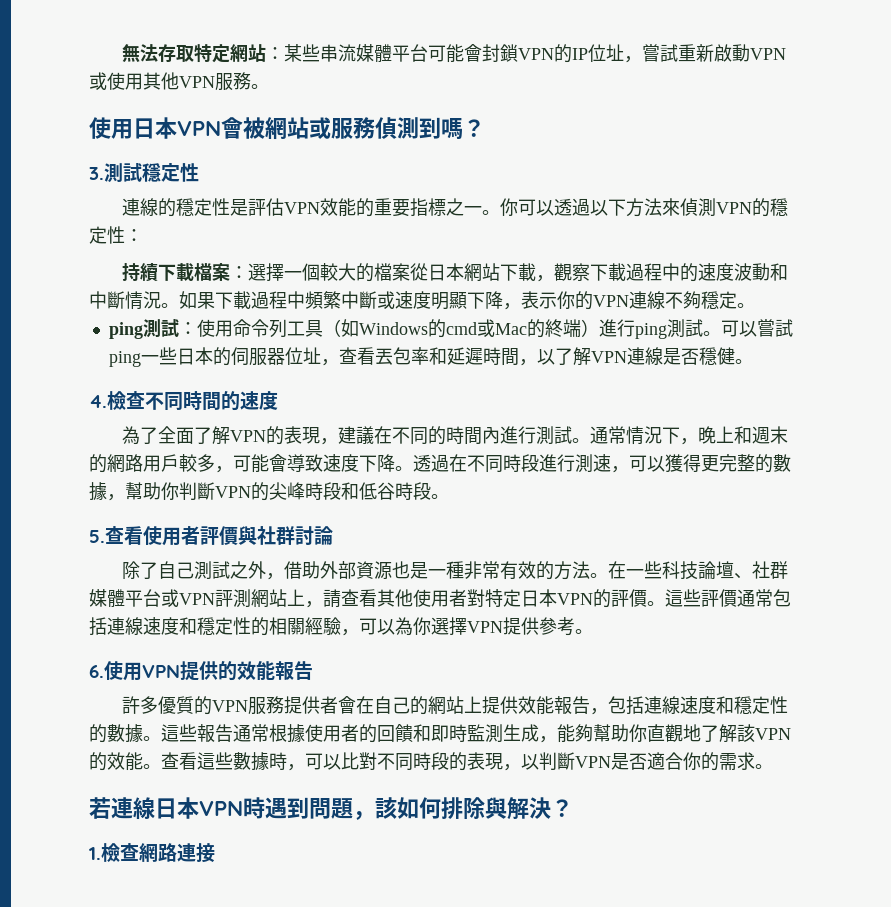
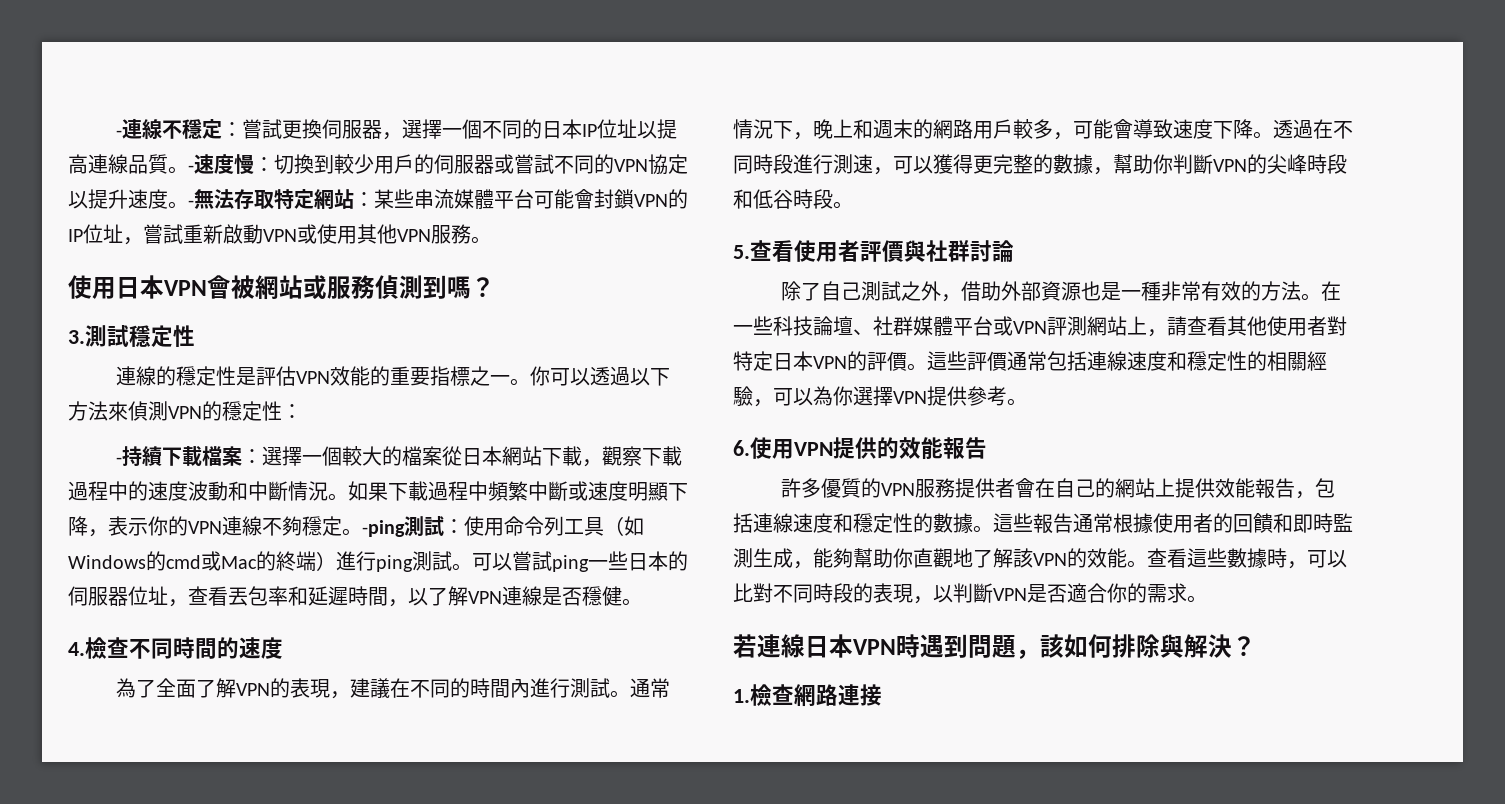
- 無法存取特定網站：某些串流媒體平台可能會封鎖VPN的IP位址，嘗試重新啟動VPN或使用其他VPN服務。
+ -連線不穩定：嘗試更換伺服器，選擇一個不同的日本IP位址以提高連線品質。-速度慢：切換到較少用戶的伺服器或嘗試不同的VPN協定以提升速度。-無法存取特定網站：某些串流媒體平台可能會封鎖VPN的IP位址，嘗試重新啟動VPN或使用其他VPN服務。
- 持續下載檔案：選擇一個較大的檔案從日本網站下載，觀察下載過程中的速度波動和中斷情況。
+ -持續下載檔案：選擇一個較大的檔案從日本網站下載，觀察下載過程中的速度波動和中斷情況。
- 如果下載過程中頻繁中斷或速度明顯下降，表示你的VPN連線不夠穩定。
- ping測試：使用命令列工具（如Windows的cmd或Mac的終端）進行ping測試。
+ 如果下載過程中頻繁中斷或速度明顯下降，表示你的VPN連線不夠穩定。-ping測試：使用命令列工具（如Windows的cmd或Mac的終端）進行ping測試。

